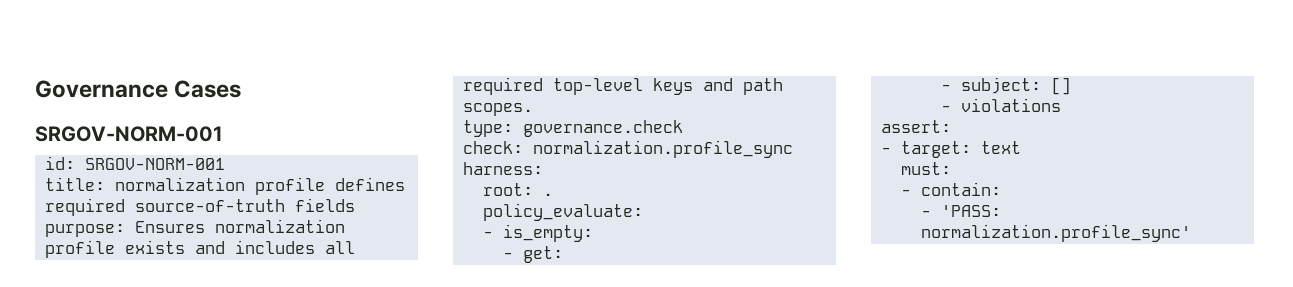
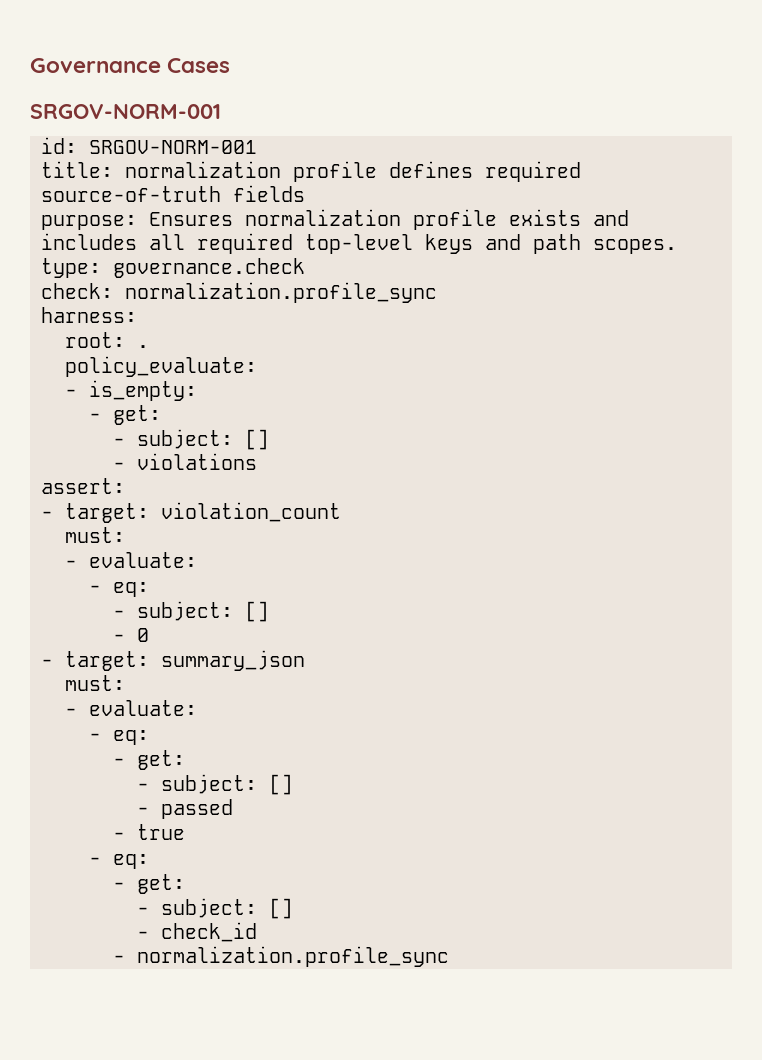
- - target: text
+ - target: violation_count
  must:
- - contain:
- - 'PASS: normalization.profile_sync'
+ - evaluate:
+ - eq:
+ - subject: []
+ - 0
+ - target: summary_json
+ must:
+ - evaluate:
+ - eq:
+ - get:
+ - subject: []
+ - passed
+ - true
+ - eq:
+ - get:
+ - subject: []
+ - check_id
+ - normalization.profile_sync

